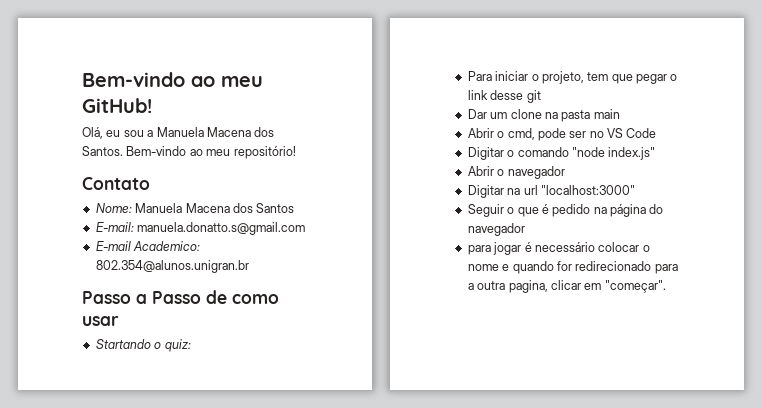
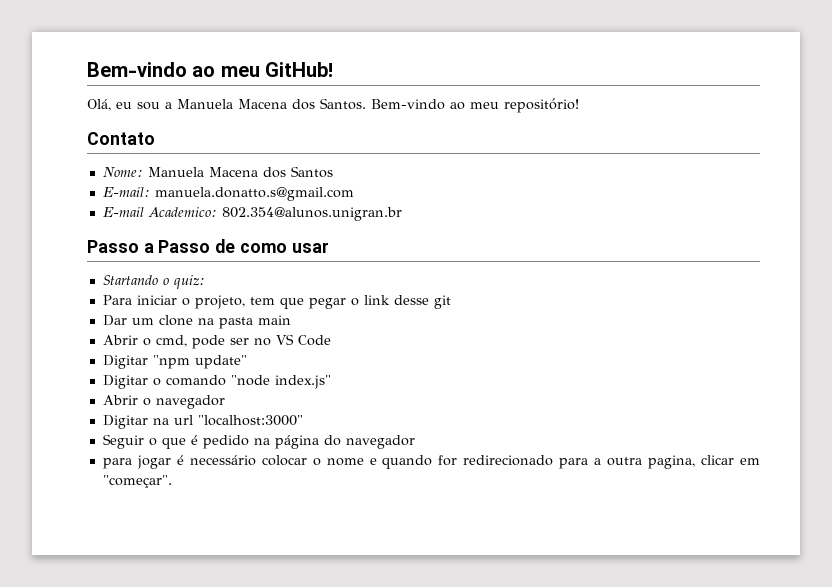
+ Digitar "npm update"

